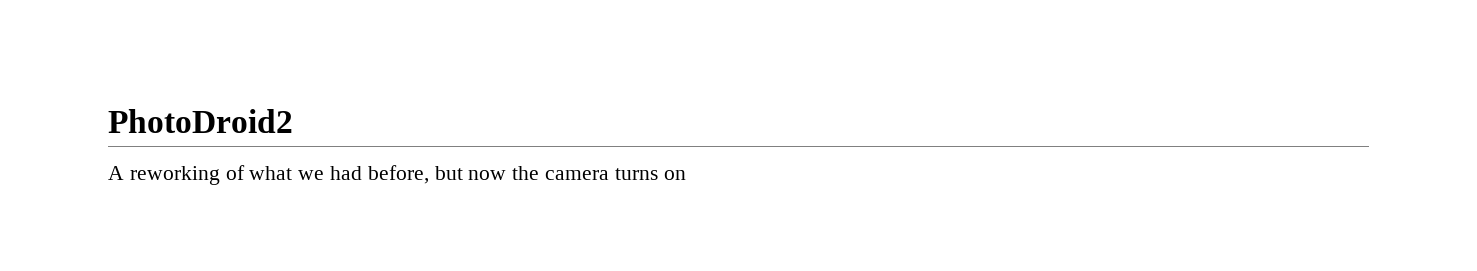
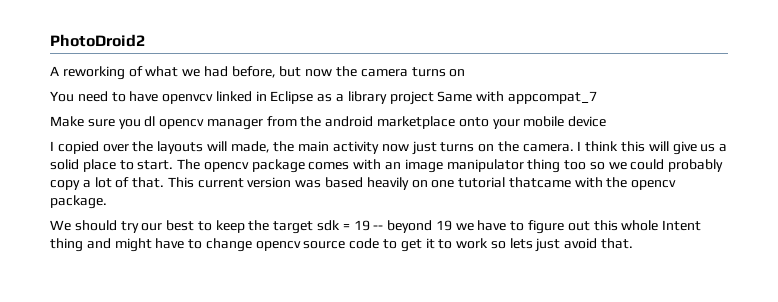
+ You need to have openvcv linked in Eclipse as a library project Same with appcompat_7
+ Make sure you dl opencv manager from the android marketplace onto your mobile device
+ I copied over the layouts will made, the main activity now just turns on the camera. I think this will give us a solid place to start. The opencv package comes with an image manipulator thing too so we could probably copy a lot of that. This current version was based heavily on one tutorial thatcame with the opencv package.
+ We should try our best to keep the target sdk = 19 -- beyond 19 we have to figure out this whole Intent thing and might have to change opencv source code to get it to work so lets just avoid that.

